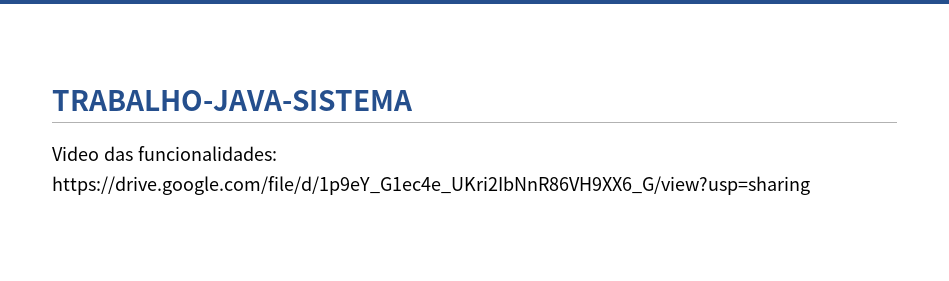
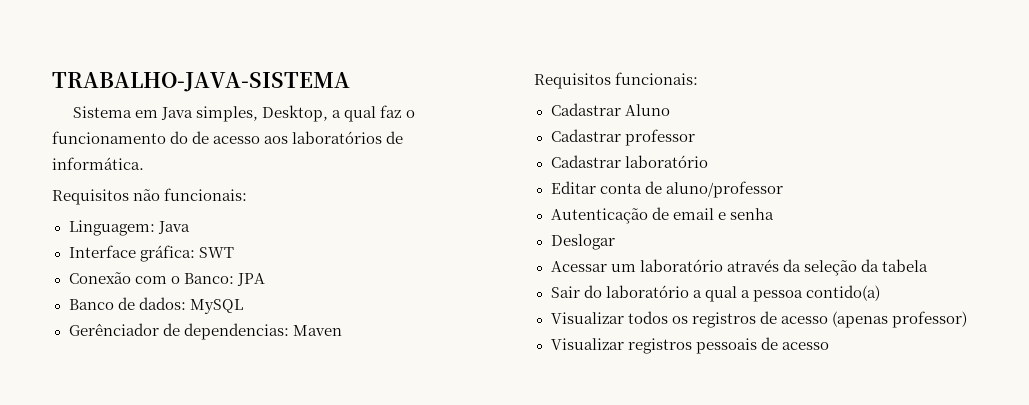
- Video das funcionalidades: https://drive.google.com/file/d/1p9eY_G1ec4e_UKri2IbNnR86VH9XX6_G/view?usp=sharing
+ Sistema em Java simples, Desktop, a qual faz o funcionamento do de acesso aos laboratórios de informática.
+ Requisitos não funcionais:
+ Linguagem: Java
+ Interface gráfica: SWT
+ Conexão com o Banco: JPA
+ Banco de dados: MySQL
+ Gerênciador de dependencias: Maven
+ Requisitos funcionais:
+ Cadastrar Aluno
+ Cadastrar professor
+ Cadastrar laboratório
+ Editar conta de aluno/professor
+ Autenticação de email e senha
+ Deslogar
+ Acessar um laboratório através da seleção da tabela
+ Sair do laboratório a qual a pessoa contido(a)
+ Visualizar todos os registros de acesso (apenas professor)
+ Visualizar registros pessoais de acesso

